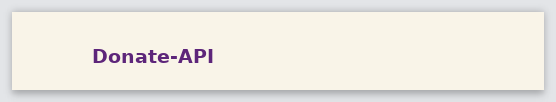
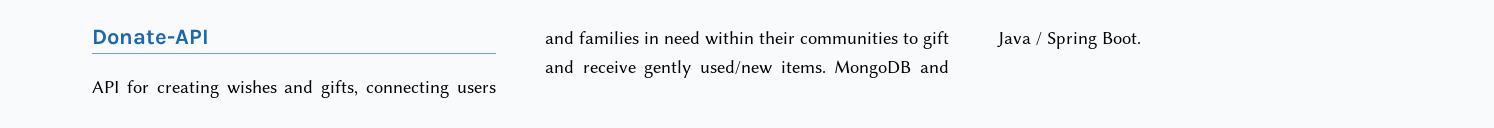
+ API for creating wishes and gifts, connecting users and families in need within their communities to gift and receive gently used/new items. MongoDB and Java / Spring Boot.

